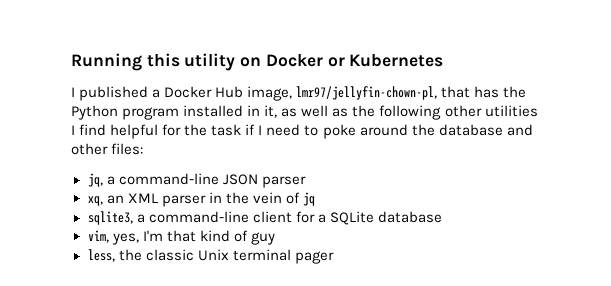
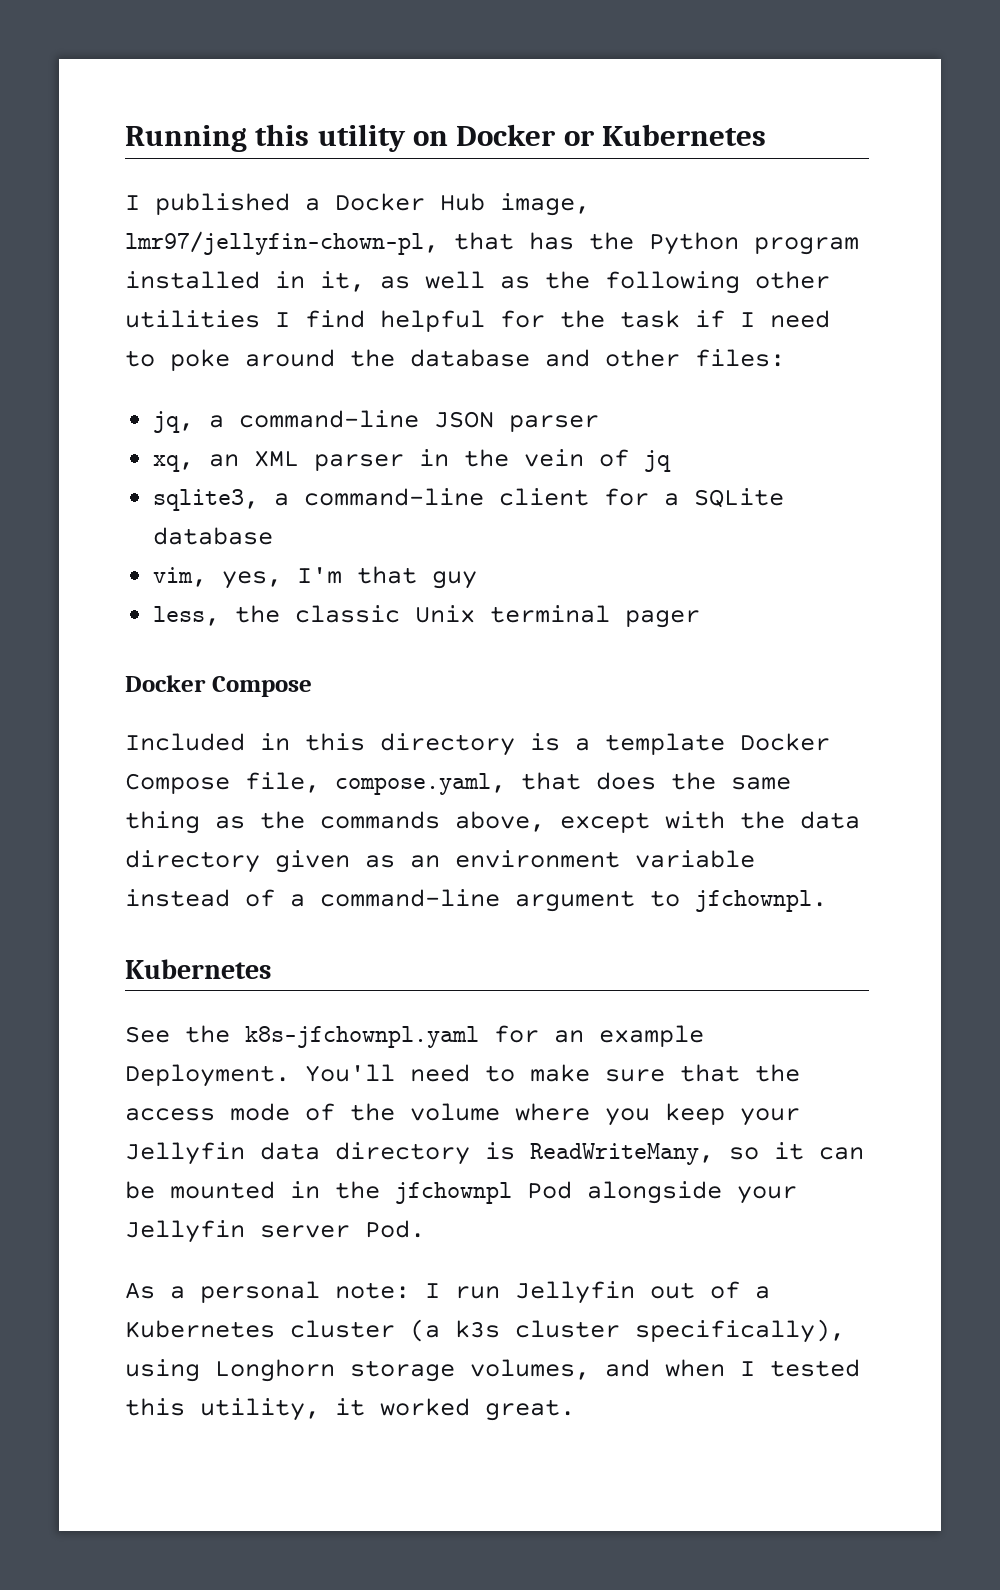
- vim, yes, I'm that kind of guy
+ vim, yes, I'm that guy
  less, the classic Unix terminal pager
+ Docker Compose
+ Included in this directory is a template Docker Compose file, compose.yaml, that does the same thing as the commands above, except with the data directory given as an environment variable instead of a command-line argument to jfchownpl.
+ Kubernetes
+ See the k8s-jfchownpl.yaml for an example Deployment. You'll need to make sure that the access mode of the volume where you keep your Jellyfin data directory is ReadWriteMany, so it can be mounted in the jfchownpl Pod alongside your Jellyfin server Pod.
+ As a personal note: I run Jellyfin out of a Kubernetes cluster (a k3s cluster specifically), using Longhorn storage volumes, and when I tested this utility, it worked great.

